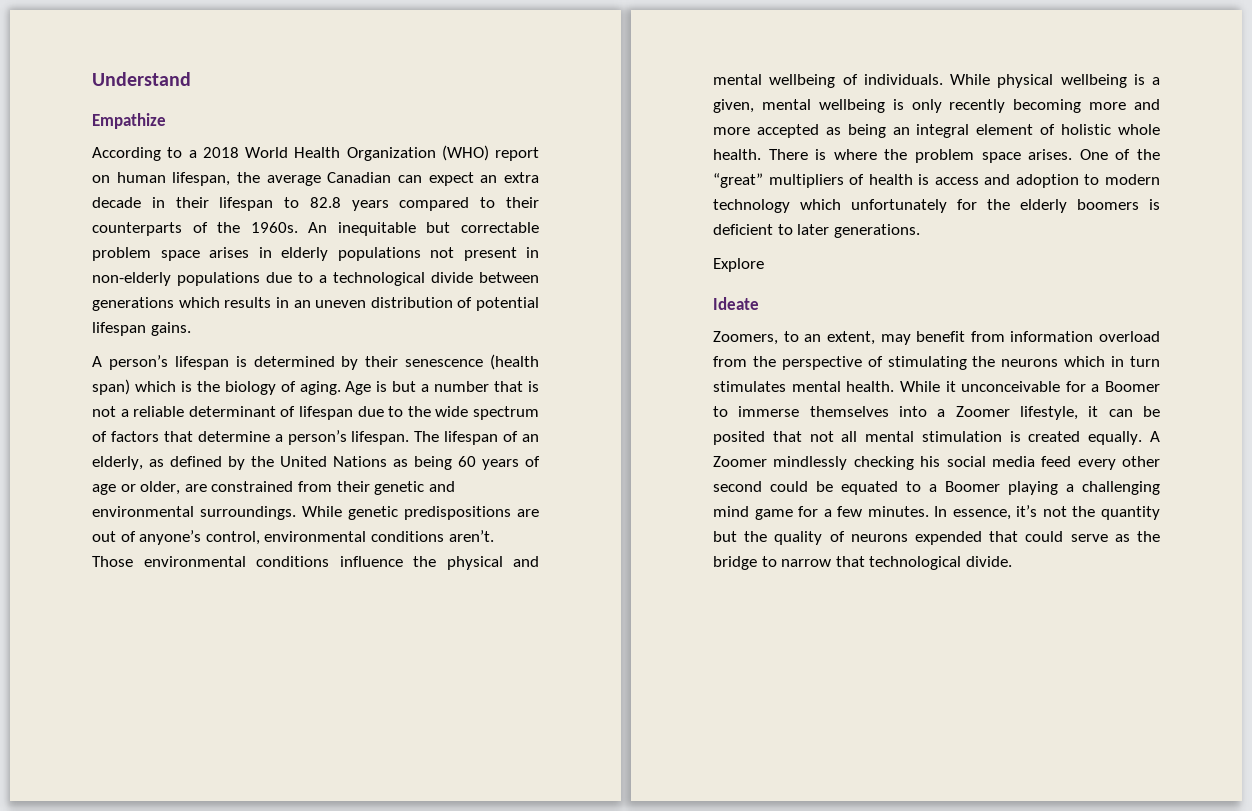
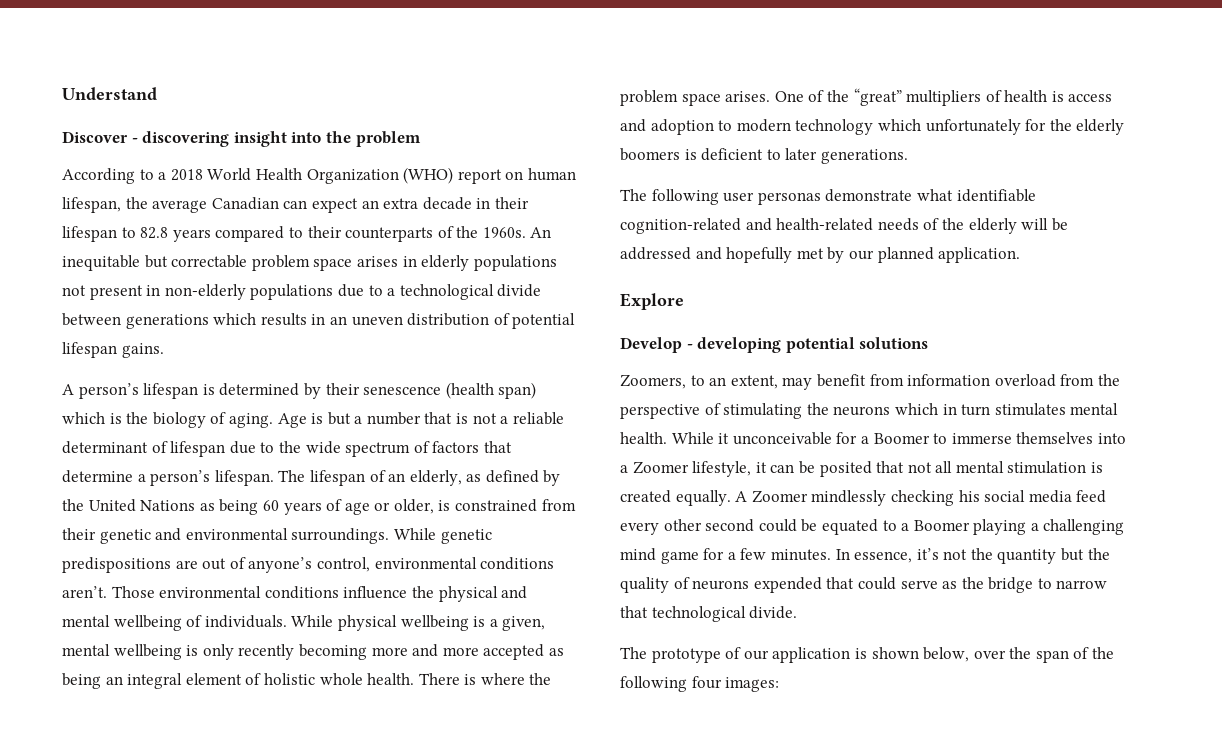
- Empathize
+ Discover - discovering insight into the problem
- The lifespan of an elderly, as defined by the United Nations as being 60 years of age or older, are constrained from their genetic and environmental surroundings.
+ The lifespan of an elderly, as defined by the United Nations as being 60 years of age or older, is constrained from their genetic and environmental surroundings.
+ The following user personas demonstrate what identifiable cognition-related and health-related needs of the elderly will be addressed and hopefully met by our planned application.
  Explore
- Ideate
+ Develop - developing potential solutions
+ The prototype of our application is shown below, over the span of the following four images:

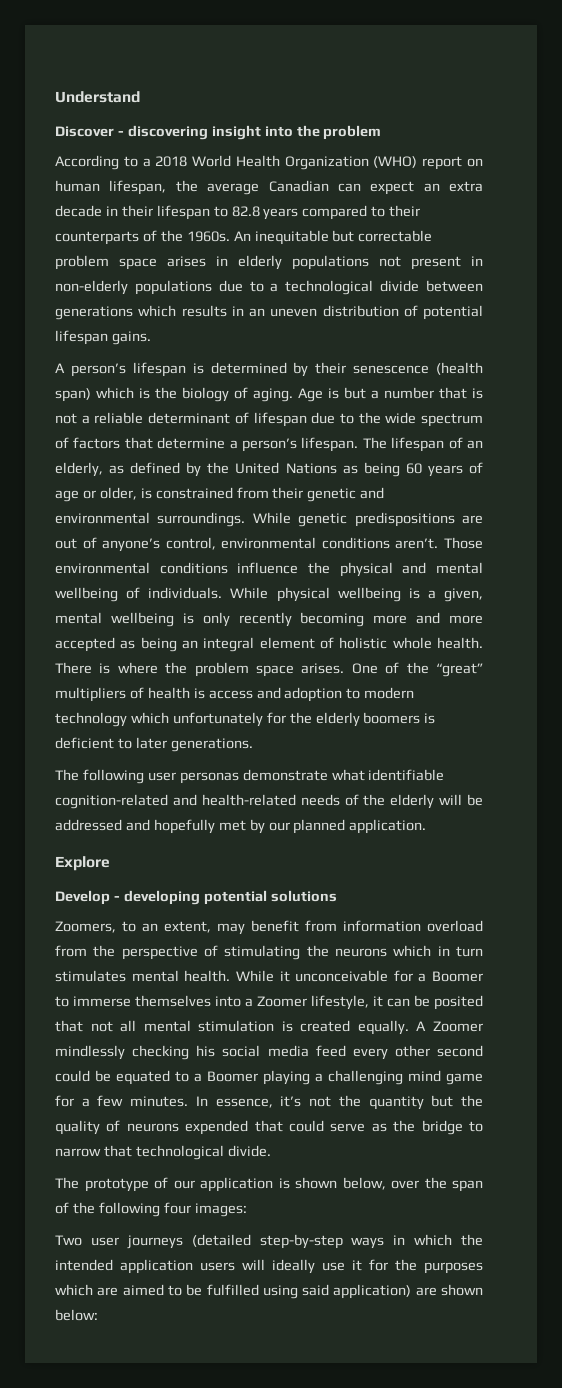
+ Two user journeys (detailed step-by-step ways in which the intended application users will ideally use it for the purposes which are aimed to be fulfilled using said application) are shown below:

